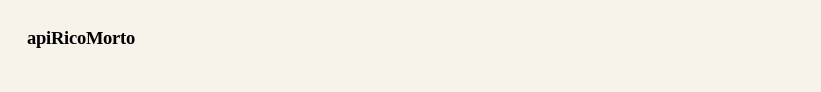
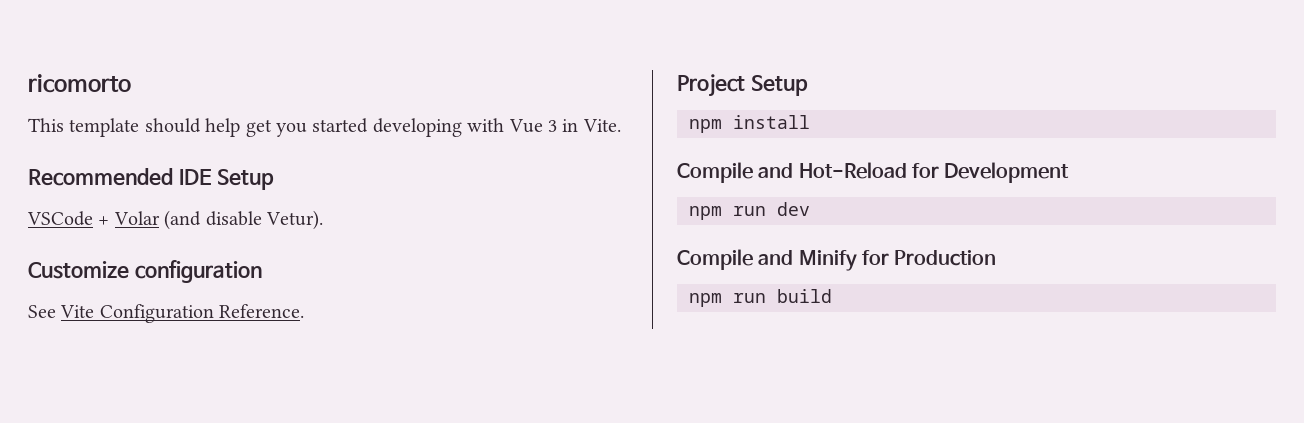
- apiRicoMorto
+ ricomorto
+ This template should help get you started developing with Vue 3 in Vite.
+ Recommended IDE Setup
+ VSCode + Volar (and disable Vetur).
+ Customize configuration
+ See Vite Configuration Reference.
+ Project Setup
+ npm install
+ Compile and Hot-Reload for Development
+ npm run dev
+ Compile and Minify for Production
+ npm run build

